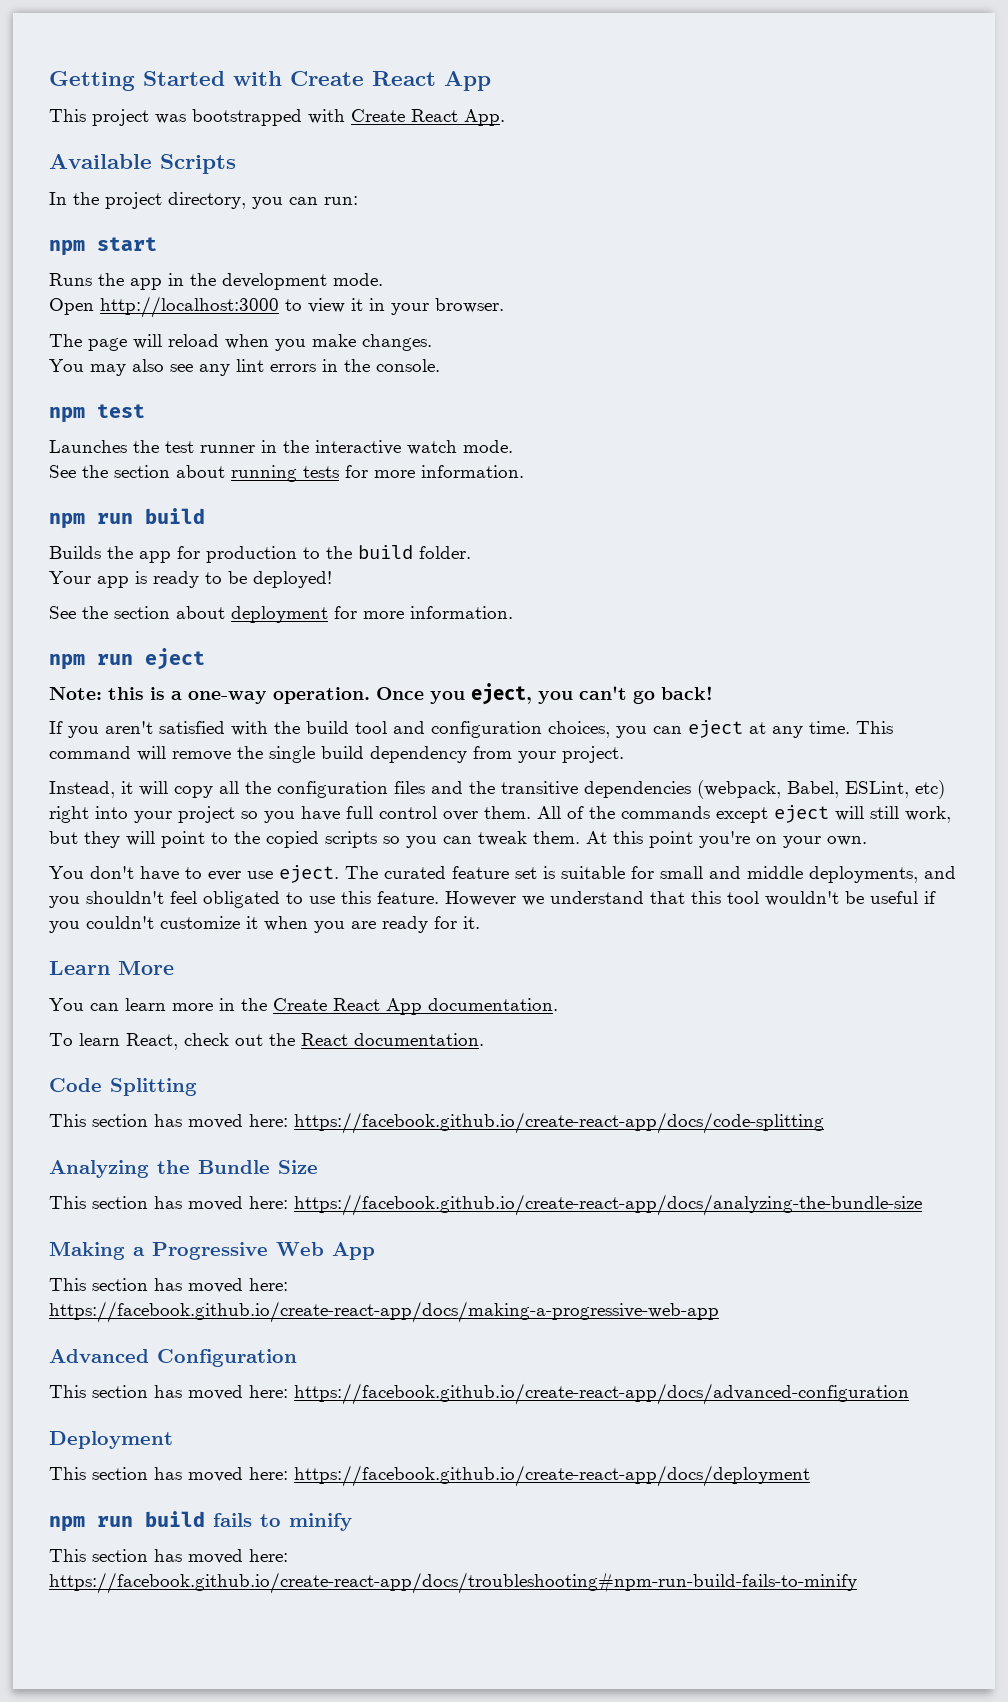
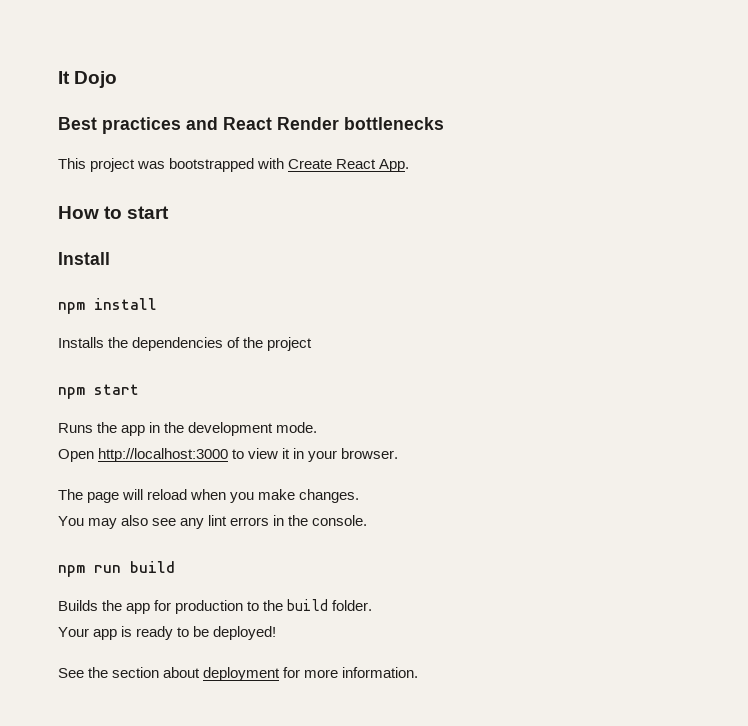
- Getting Started with Create React App
+ It Dojo
+ Best practices and React Render bottlenecks
- Available Scripts
- In the project directory, you can run:
+ How to start
+ Install
+ npm install
+ Installs the dependencies of the project
- npm test
- Launches the test runner in the interactive watch mode.
- See the section about running tests for more information.
- npm run eject
- Note: this is a one-way operation. Once you eject, you can't go back!
- If you aren't satisfied with the build tool and configuration choices, you can eject at any time. This command will remove the single build dependency from your project.
- Instead, it will copy all the configuration files and the transitive dependencies (webpack, Babel, ESLint, etc) right into your project so you have full control over them. All of the commands except eject will still work, but they will point to the copied scripts so you can tweak them. At this point you're on your own.
- You don't have to ever use eject. The curated feature set is suitable for small and middle deployments, and you shouldn't feel obligated to use this feature. However we understand that this tool wouldn't be useful if you couldn't customize it when you are ready for it.
- Learn More
- You can learn more in the Create React App documentation.
- To learn React, check out the React documentation.
- Code Splitting
- This section has moved here: https://facebook.github.io/create-react-app/docs/code-splitting
- Analyzing the Bundle Size
- This section has moved here: https://facebook.github.io/create-react-app/docs/analyzing-the-bundle-size
- Making a Progressive Web App
- This section has moved here: https://facebook.github.io/create-react-app/docs/making-a-progressive-web-app
- Advanced Configuration
- This section has moved here: https://facebook.github.io/create-react-app/docs/advanced-configuration
- Deployment
- This section has moved here: https://facebook.github.io/create-react-app/docs/deployment
- npm run build fails to minify
- This section has moved here: https://facebook.github.io/create-react-app/docs/troubleshooting#npm-run-build-fails-to-minify

